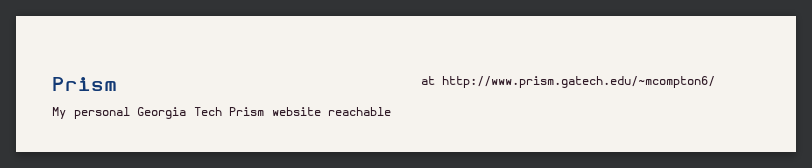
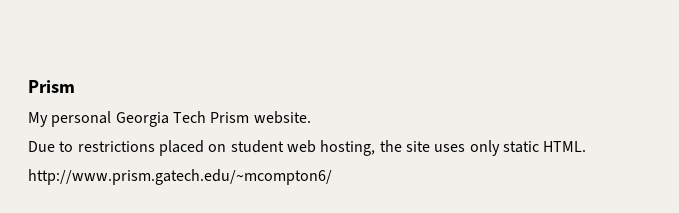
- My personal Georgia Tech Prism website reachable at http://www.prism.gatech.edu/~mcompton6/
+ My personal Georgia Tech Prism website.
+ Due to restrictions placed on student web hosting, the site uses only static HTML.
+ http://www.prism.gatech.edu/~mcompton6/

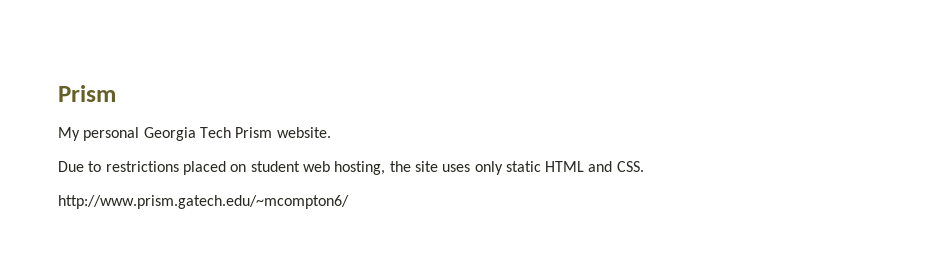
- Due to restrictions placed on student web hosting, the site uses only static HTML.
+ Due to restrictions placed on student web hosting, the site uses only static HTML and CSS.

